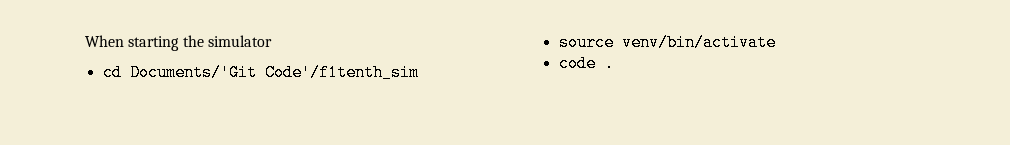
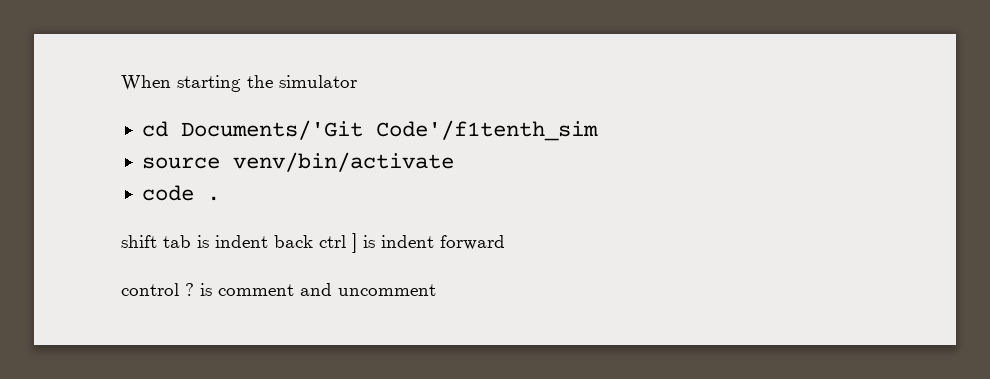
+ shift tab is indent back ctrl ] is indent forward
+ control ? is comment and uncomment

